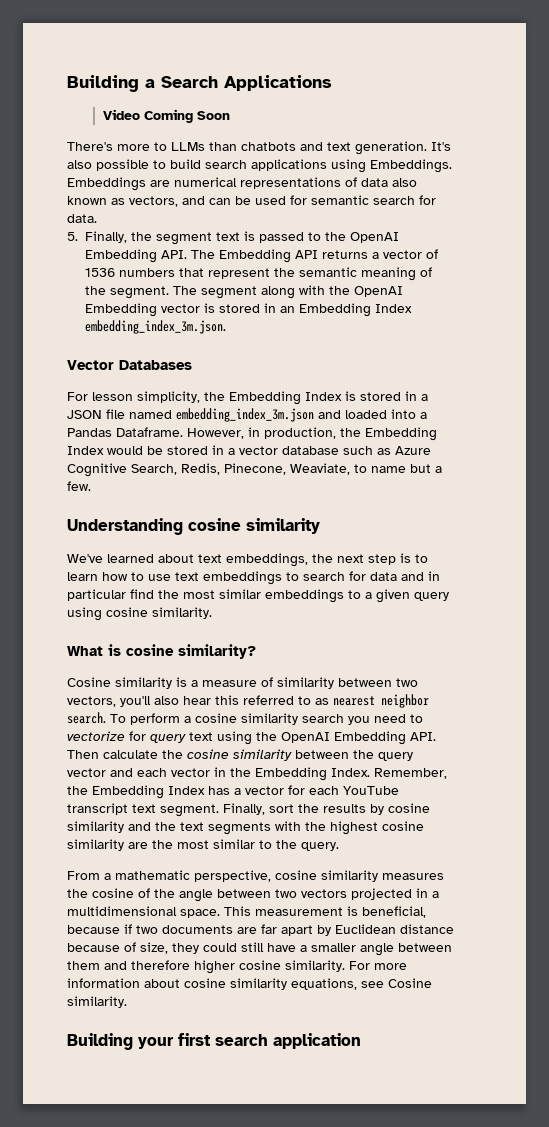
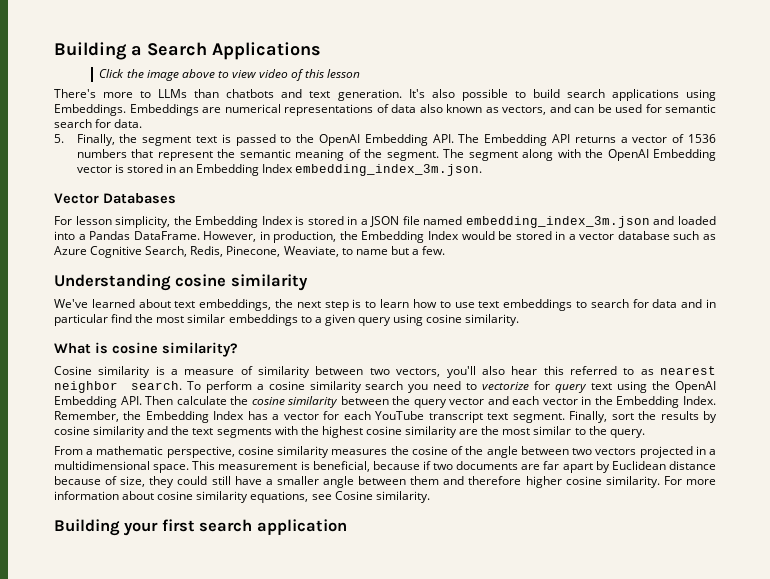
- Video Coming Soon
+ Click the image above to view video of this lesson
- For lesson simplicity, the Embedding Index is stored in a JSON file named embedding_index_3m.json and loaded into a Pandas Dataframe.
+ For lesson simplicity, the Embedding Index is stored in a JSON file named embedding_index_3m.json and loaded into a Pandas DataFrame.

